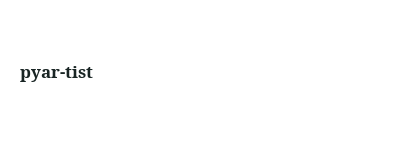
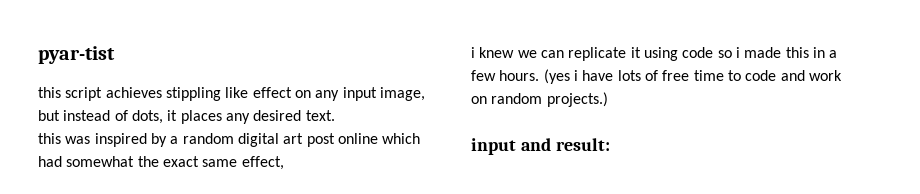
+ this script achieves stippling like effect on any input image, but instead of dots, it places any desired text.
+ this was inspired by a random digital art post online which had somewhat the exact same effect,
+ i knew we can replicate it using code so i made this in a few hours. (yes i have lots of free time to code and work on random projects.)
+ input and result:

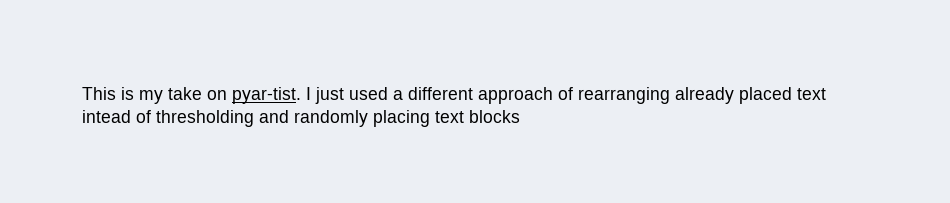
- pyar-tist
- this script achieves stippling like effect on any input image, but instead of dots, it places any desired text.
- this was inspired by a random digital art post online which had somewhat the exact same effect,
- i knew we can replicate it using code so i made this in a few hours. (yes i have lots of free time to code and work on random projects.)
- input and result:
+ This is my take on pyar-tist. I just used a different approach of rearranging already placed text intead of thresholding and randomly placing text blocks

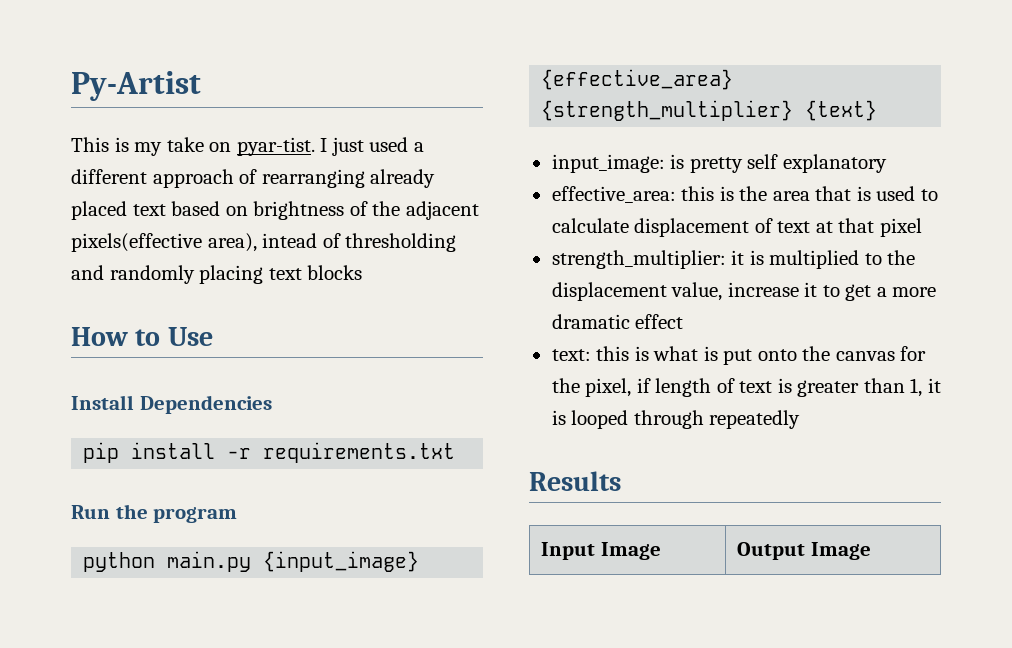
+ Py-Artist
- I just used a different approach of rearranging already placed text intead of thresholding and randomly placing text blocks
+ I just used a different approach of rearranging already placed text based on brightness of the adjacent pixels(effective area), intead of thresholding and randomly placing text blocks
+ How to Use
+ Install Dependencies
+ pip install -r requirements.txt
+ Run the program
+ python main.py {input_image} {effective_area} {strength_multiplier} {text}
+ input_image: is pretty self explanatory
+ effective_area: this is the area that is used to calculate displacement of text at that pixel
+ strength_multiplier: it is multiplied to the displacement value, increase it to get a more dramatic effect
+ text: this is what is put onto the canvas for the pixel, if length of text is greater than 1, it is looped through repeatedly
+ Results
+ Input Image | Output Image

